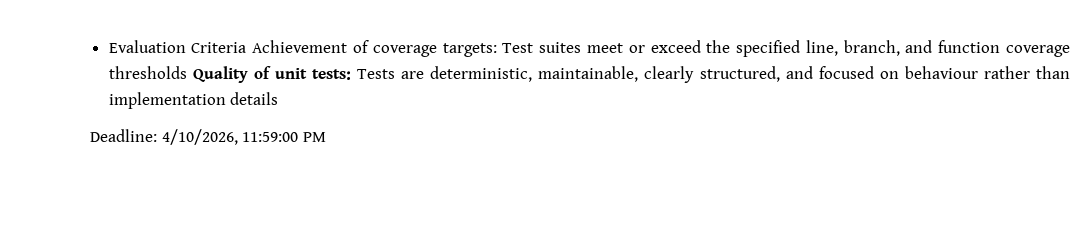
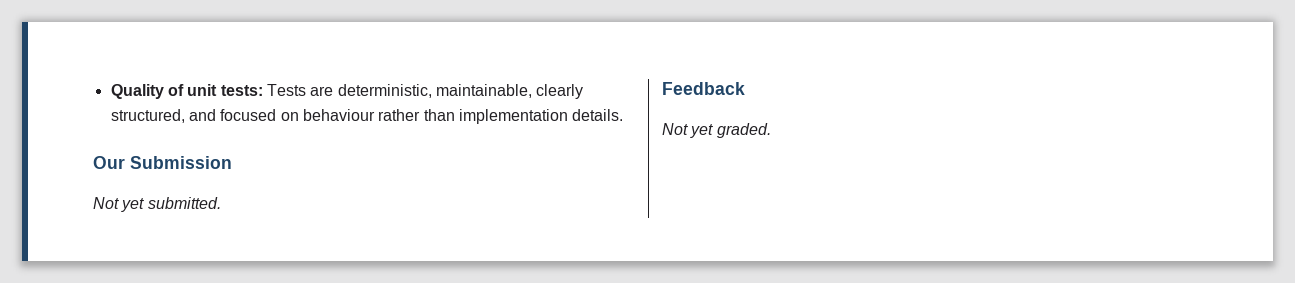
- Evaluation Criteria Achievement of coverage targets: Test suites meet or exceed the specified line, branch, and function coverage thresholds Quality of unit tests: Tests are deterministic, maintainable, clearly structured, and focused on behaviour rather than implementation details
- Deadline: 4/10/2026, 11:59:00 PM
+ Quality of unit tests: Tests are deterministic, maintainable, clearly structured, and focused on behaviour rather than implementation details.
+ Our Submission
+ Not yet submitted.
+ Feedback
+ Not yet graded.

